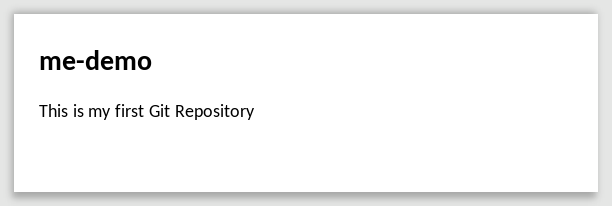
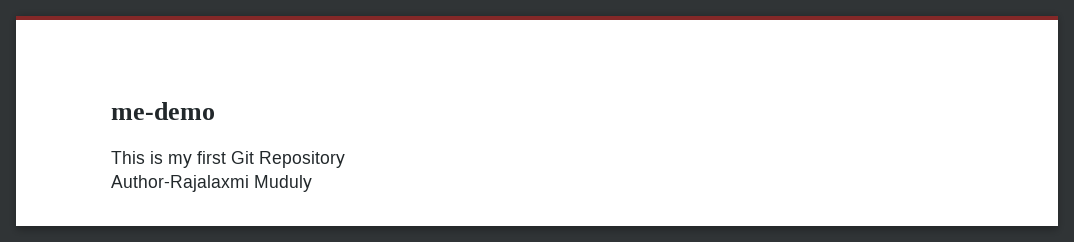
+ Author-Rajalaxmi Muduly

